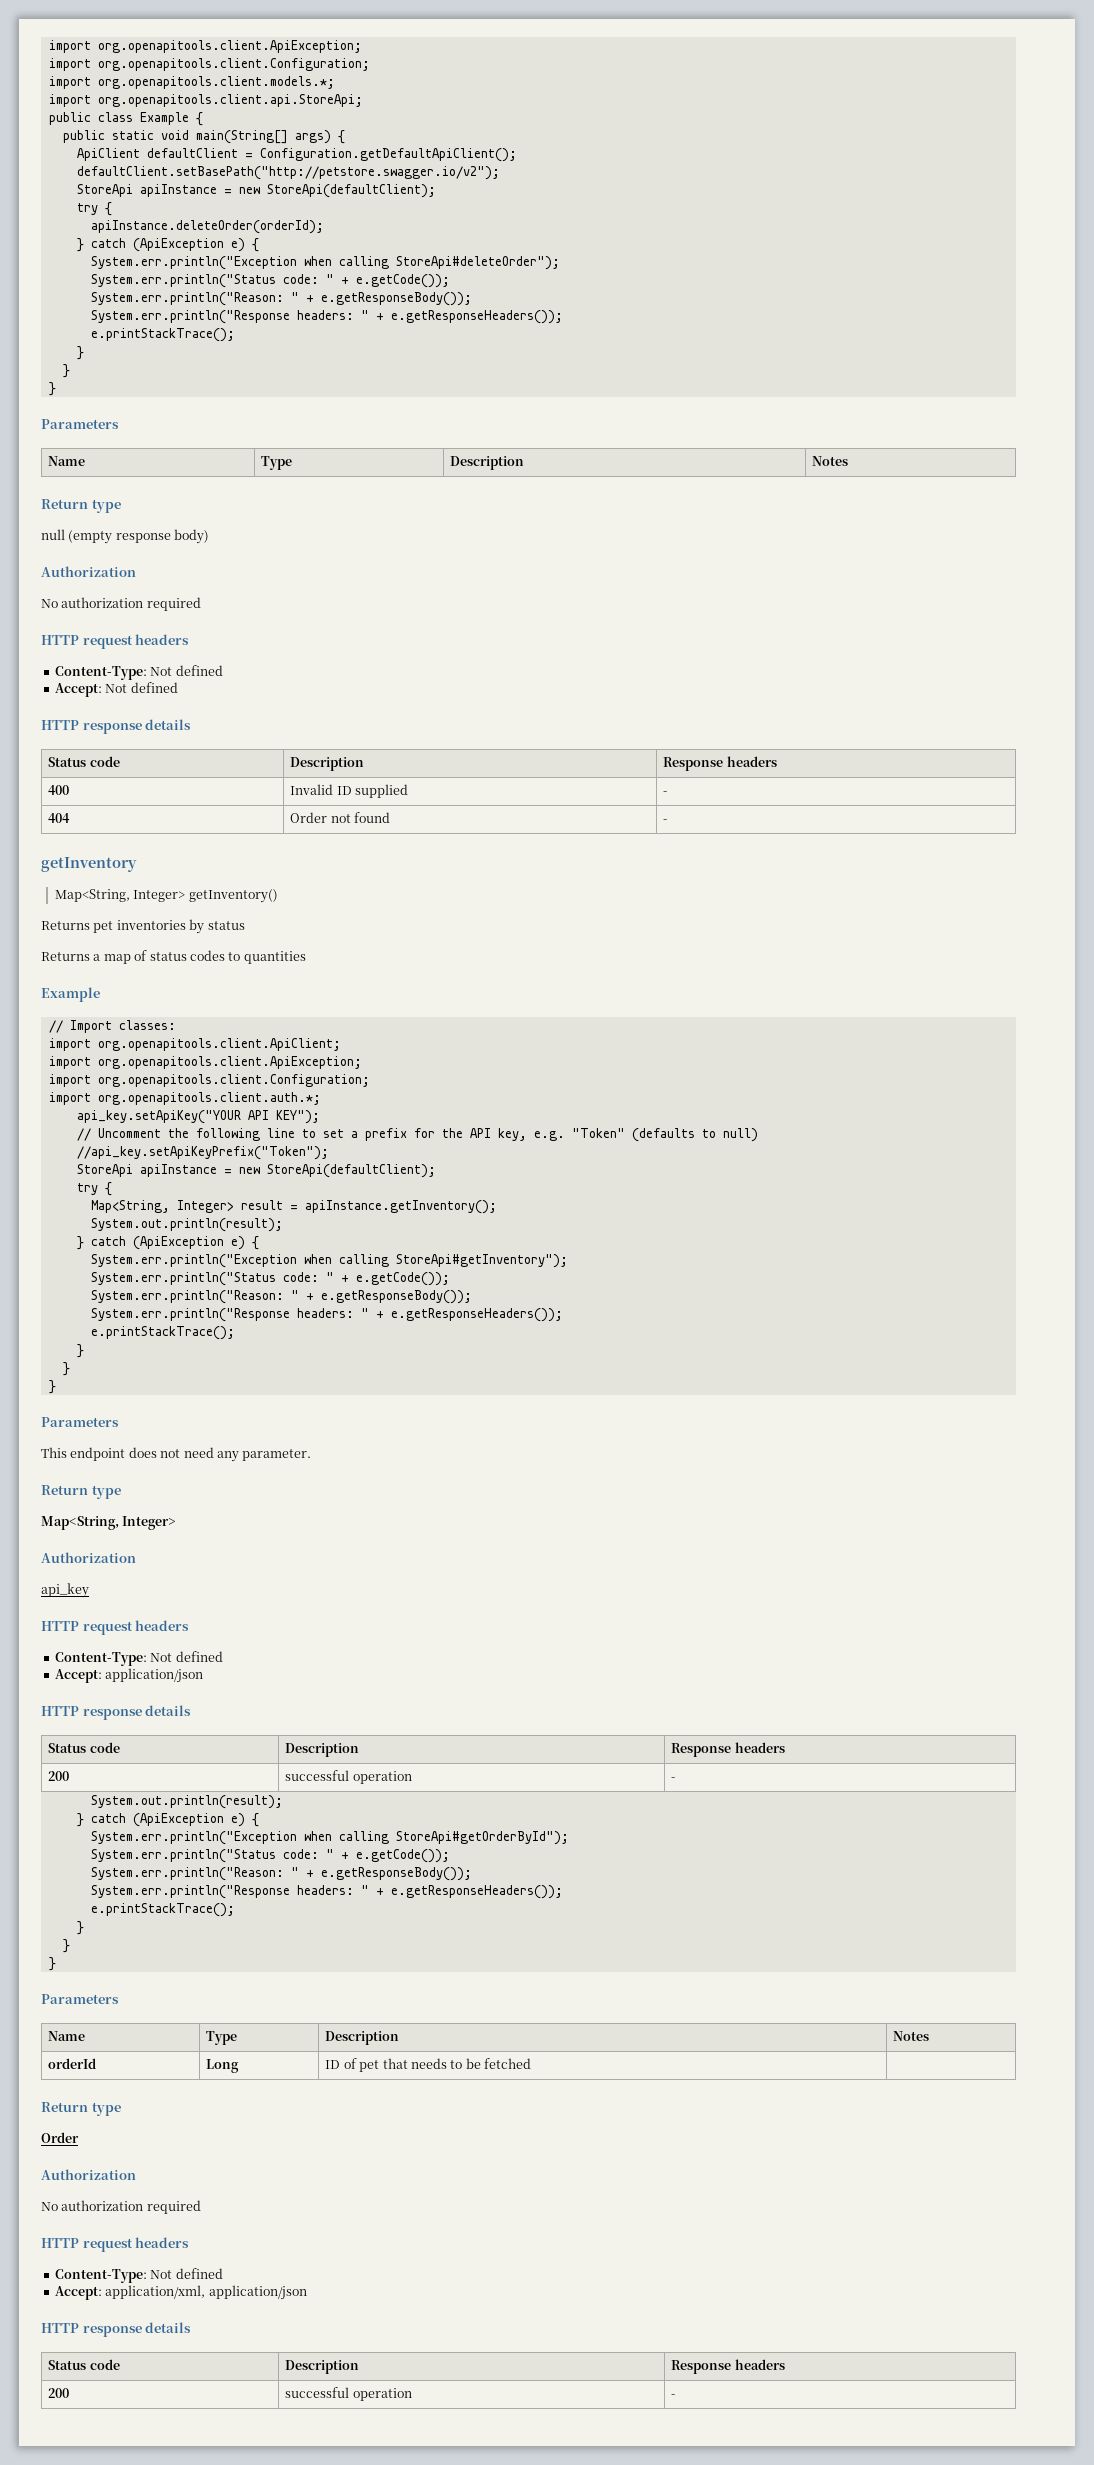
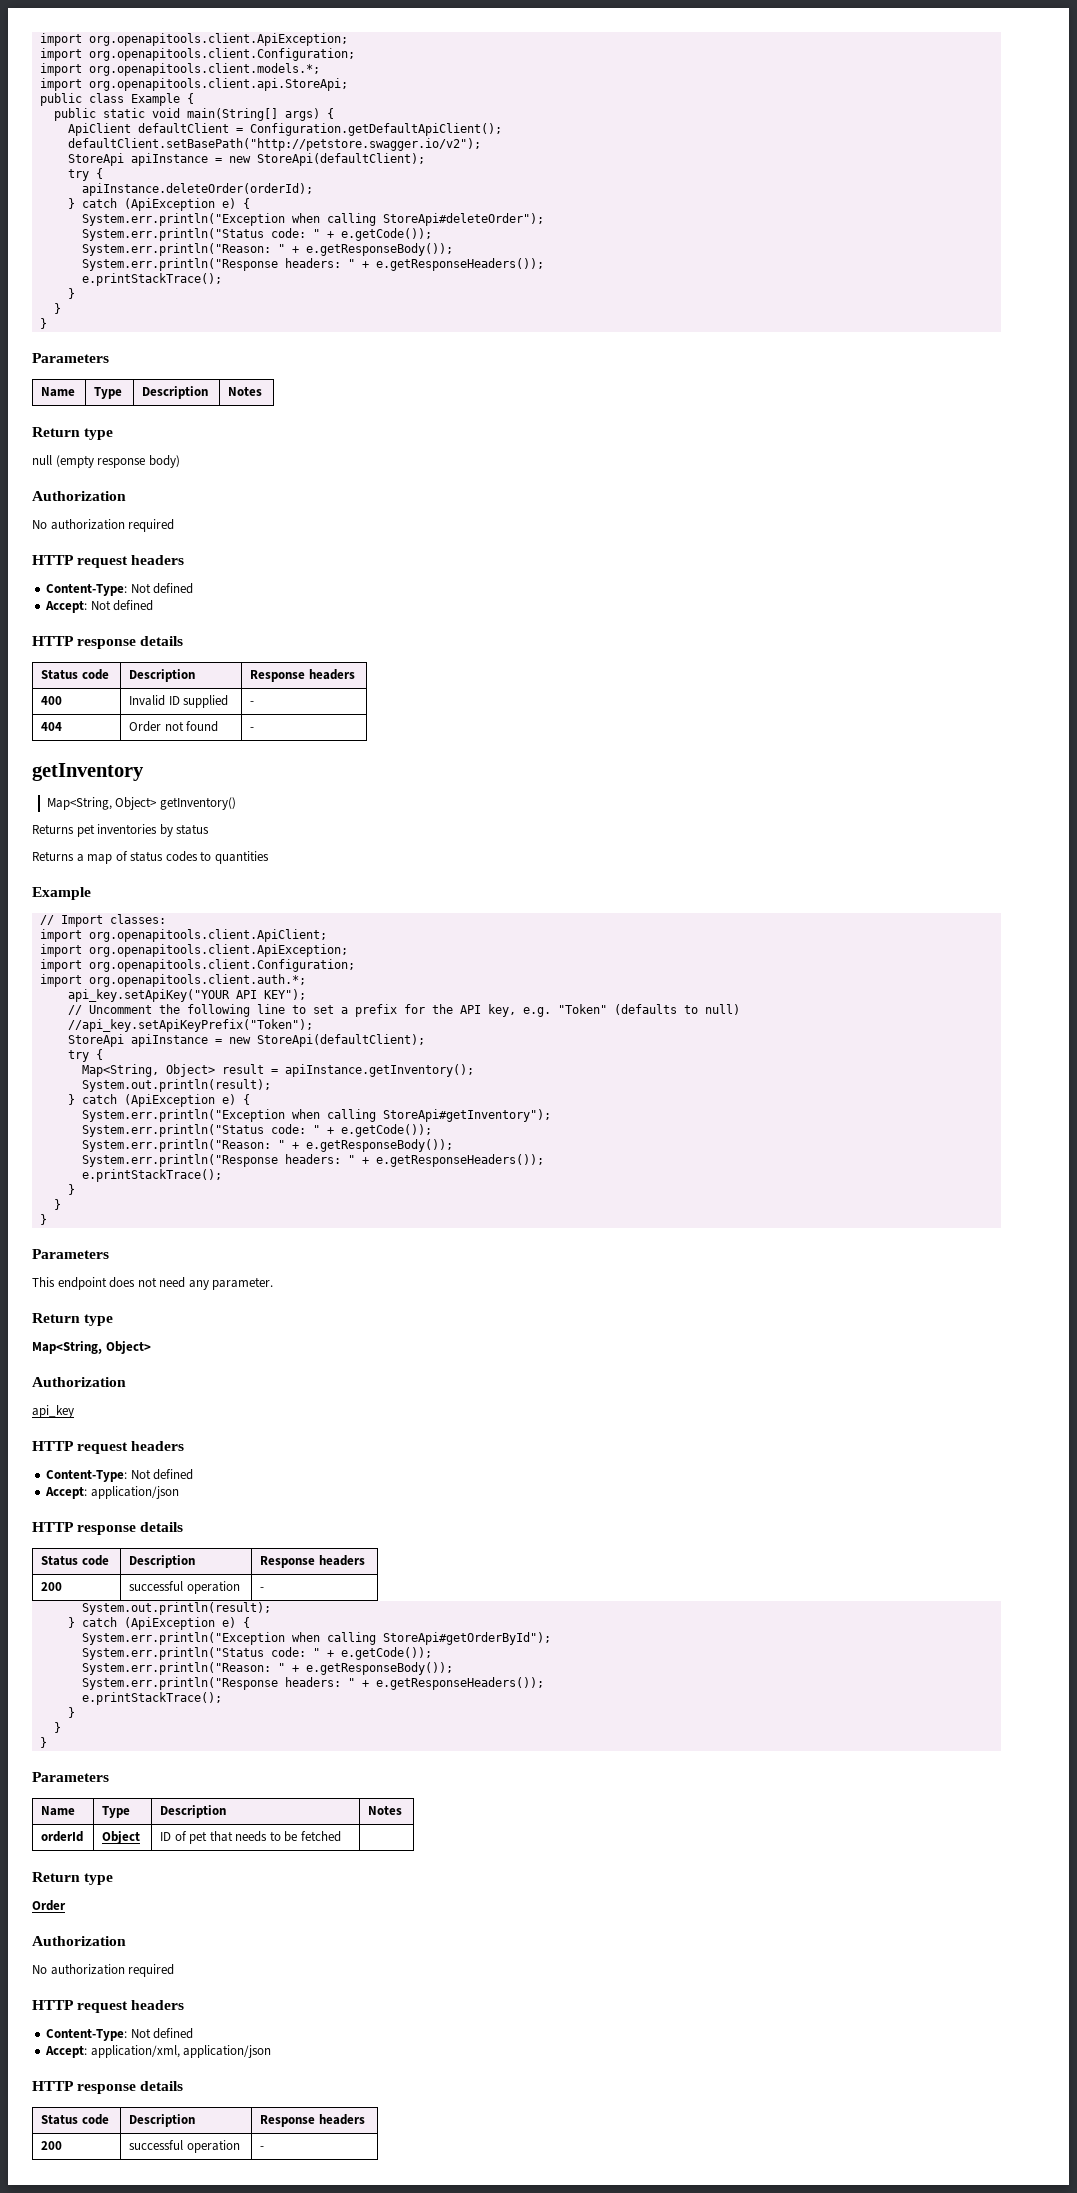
- Map<String, Integer> getInventory()
+ Map<String, Object> getInventory()
- Map<String, Integer> result = apiInstance.getInventory();
+ Map<String, Object> result = apiInstance.getInventory();
  This endpoint does not need any parameter.
  Return type
- Map<String, Integer>
+ Map<String, Object>
- orderId | Long | ID of pet that needs to be fetched |
+ orderId | Object | ID of pet that needs to be fetched |

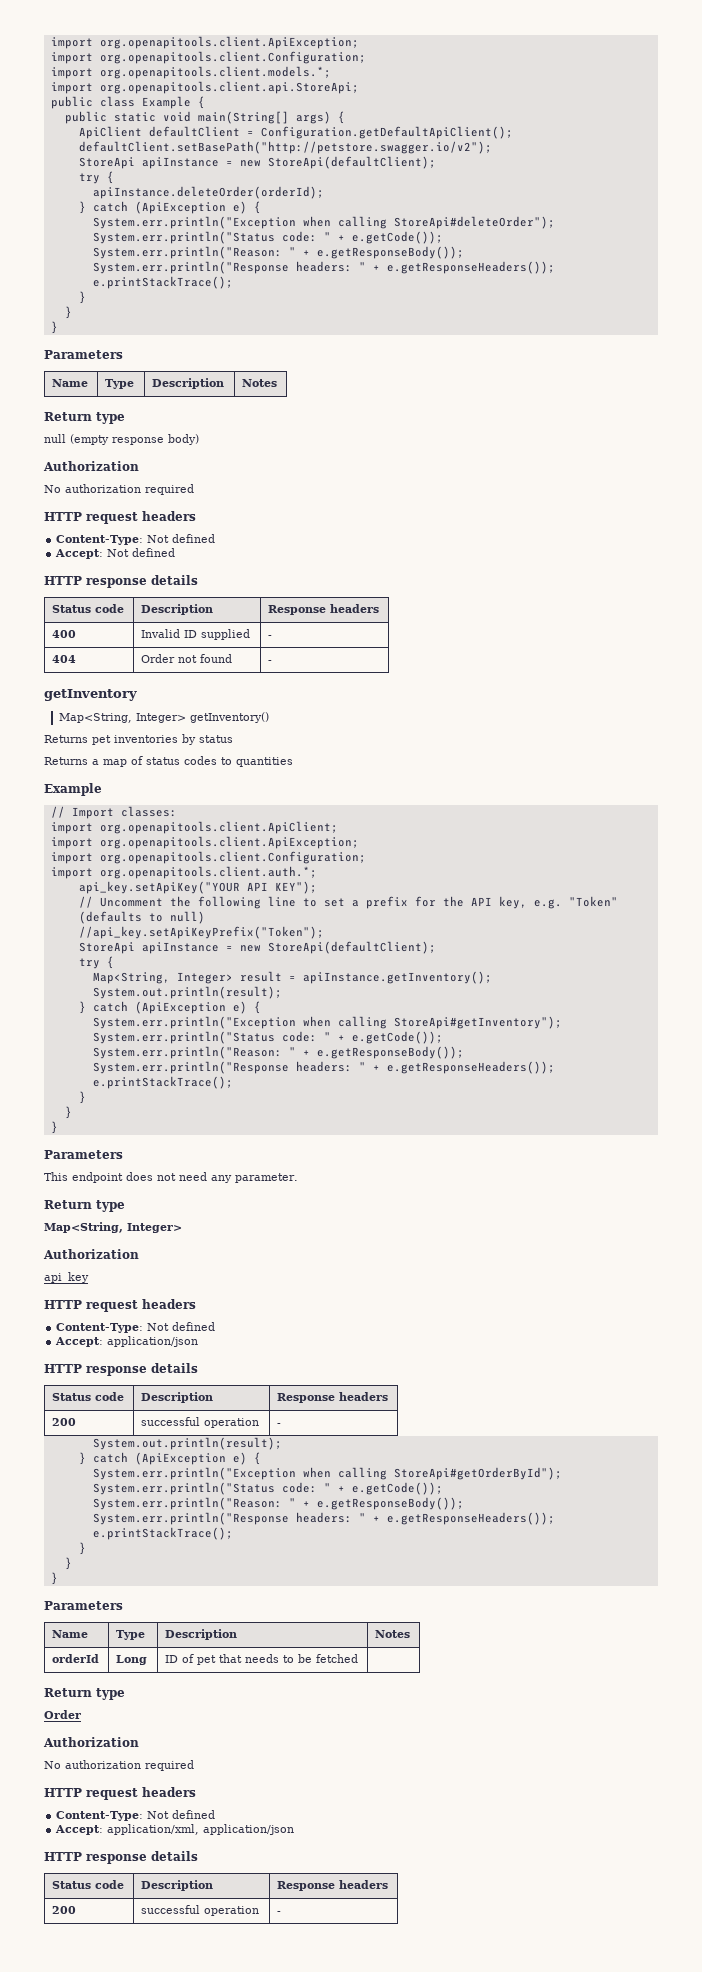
- Map<String, Object> getInventory()
+ Map<String, Integer> getInventory()
- Map<String, Object> result = apiInstance.getInventory();
+ Map<String, Integer> result = apiInstance.getInventory();
  This endpoint does not need any parameter.
  Return type
- Map<String, Object>
+ Map<String, Integer>
- orderId | Object | ID of pet that needs to be fetched |
+ orderId | Long | ID of pet that needs to be fetched |

